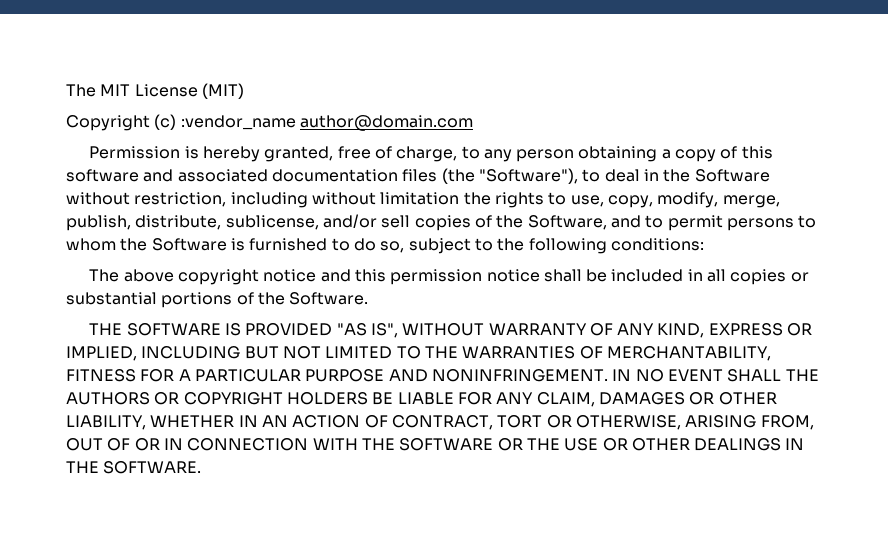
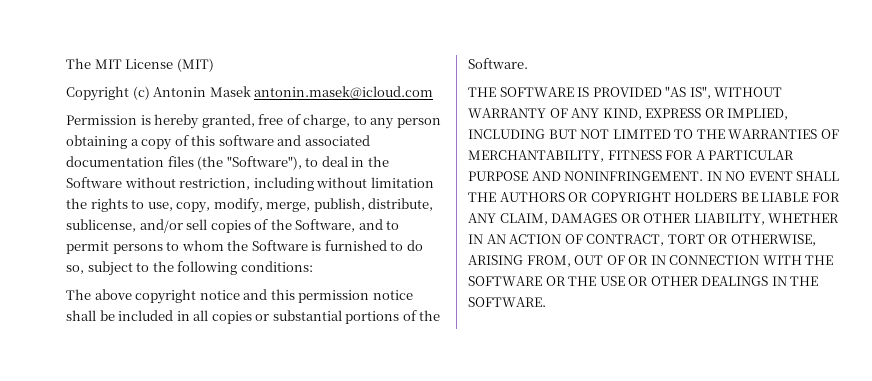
- Copyright (c) :vendor_name author@domain.com
+ Copyright (c) Antonin Masek antonin.masek@icloud.com

